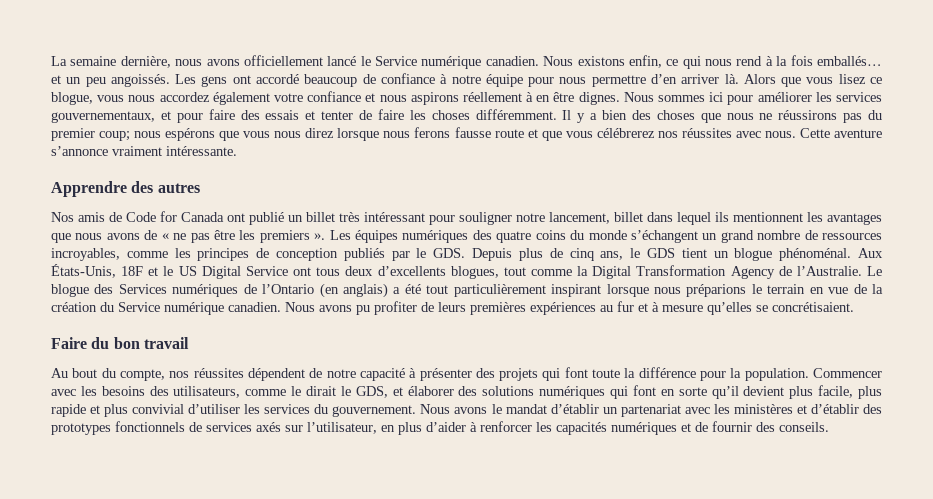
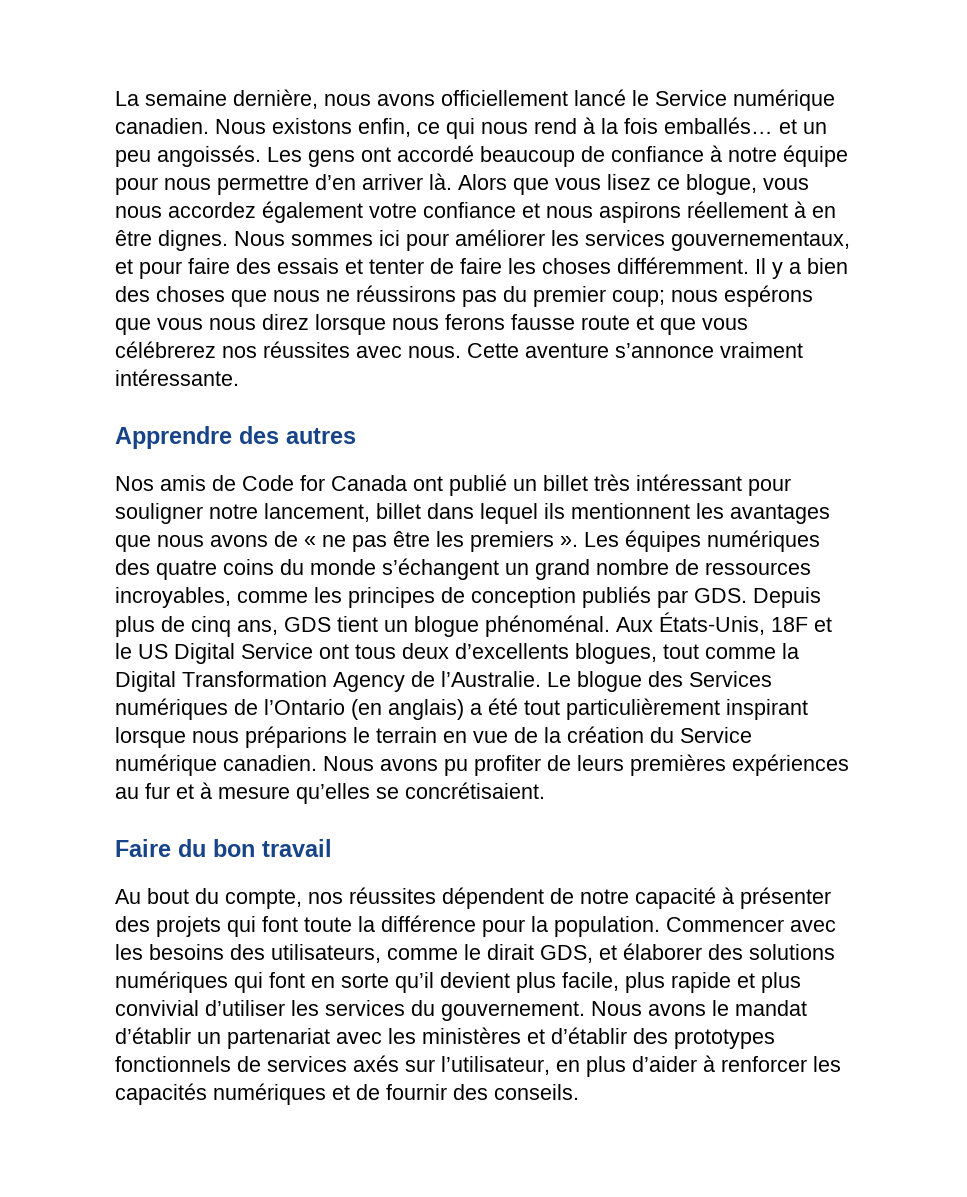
- Les équipes numériques des quatre coins du monde s’échangent un grand nombre de ressources incroyables, comme les principes de conception publiés par le GDS. Depuis plus de cinq ans, le GDS tient un blogue phénoménal.
+ Les équipes numériques des quatre coins du monde s’échangent un grand nombre de ressources incroyables, comme les principes de conception publiés par GDS. Depuis plus de cinq ans, GDS tient un blogue phénoménal.
- Commencer avec les besoins des utilisateurs, comme le dirait le GDS, et élaborer des solutions numériques qui font en sorte qu’il devient plus facile, plus rapide et plus convivial d’utiliser les services du gouvernement.
+ Commencer avec les besoins des utilisateurs, comme le dirait GDS, et élaborer des solutions numériques qui font en sorte qu’il devient plus facile, plus rapide et plus convivial d’utiliser les services du gouvernement.

